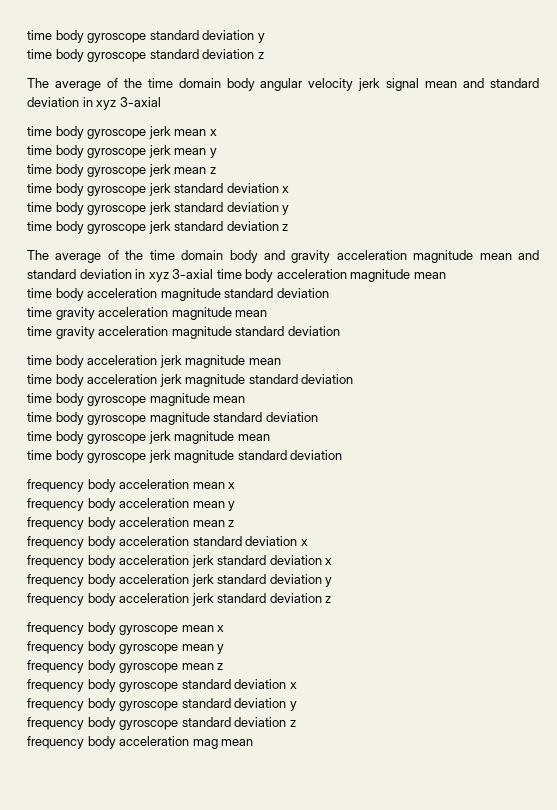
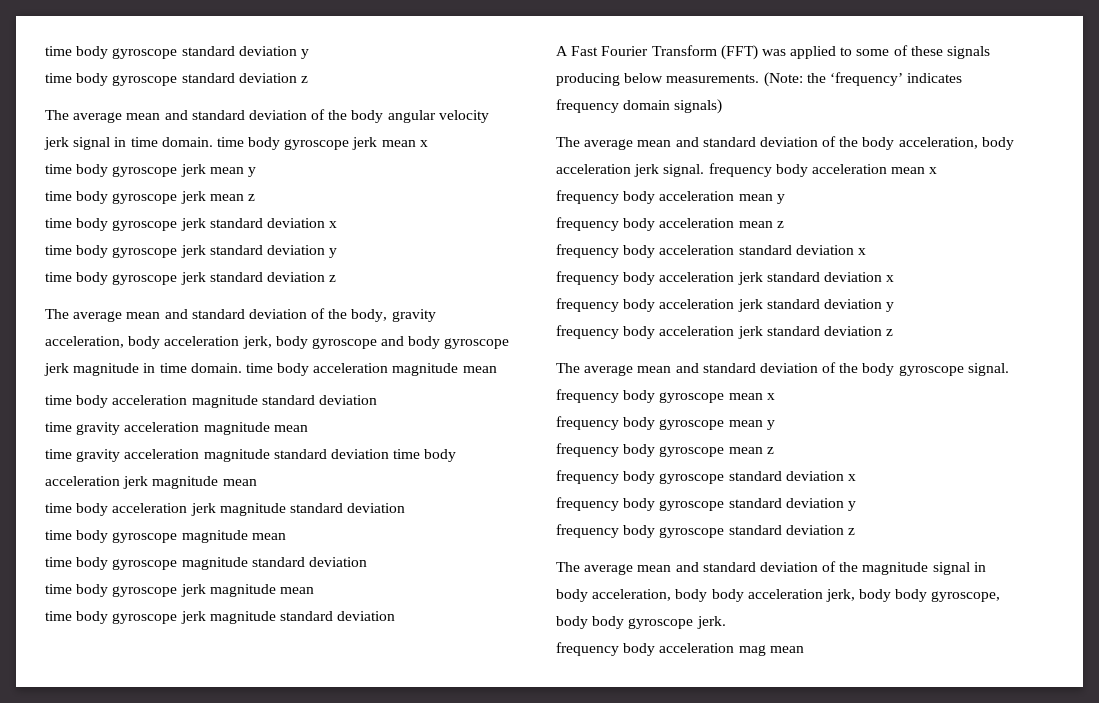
- The average of the time domain body angular velocity jerk signal mean and standard deviation in xyz 3-axial
- time body gyroscope jerk mean x
+ The average mean and standard deviation of the body angular velocity jerk signal in time domain. time body gyroscope jerk mean x
- The average of the time domain body and gravity acceleration magnitude mean and standard deviation in xyz 3-axial time body acceleration magnitude mean
+ The average mean and standard deviation of the body, gravity acceleration, body acceleration jerk, body gyroscope and body gyroscope jerk magnitude in time domain. time body acceleration magnitude mean
- time gravity acceleration magnitude standard deviation
- time body acceleration jerk magnitude mean
+ time gravity acceleration magnitude standard deviation time body acceleration jerk magnitude mean
- frequency body acceleration mean x
+ A Fast Fourier Transform (FFT) was applied to some of these signals producing below measurements. (Note: the ‘frequency’ indicates frequency domain signals)
+ The average mean and standard deviation of the body acceleration, body acceleration jerk signal. frequency body acceleration mean x
- frequency body gyroscope mean x
+ The average mean and standard deviation of the body gyroscope signal. frequency body gyroscope mean x
+ The average mean and standard deviation of the magnitude signal in body acceleration, body body acceleration jerk, body body gyroscope, body body gyroscope jerk.

